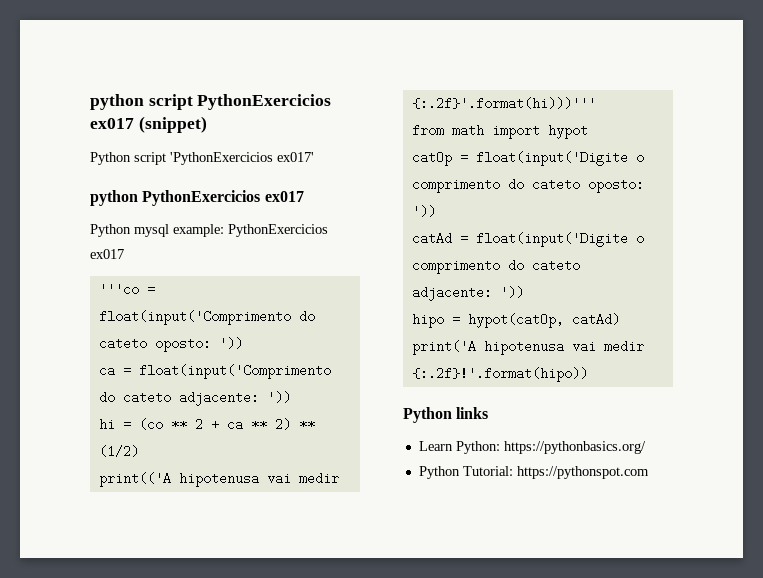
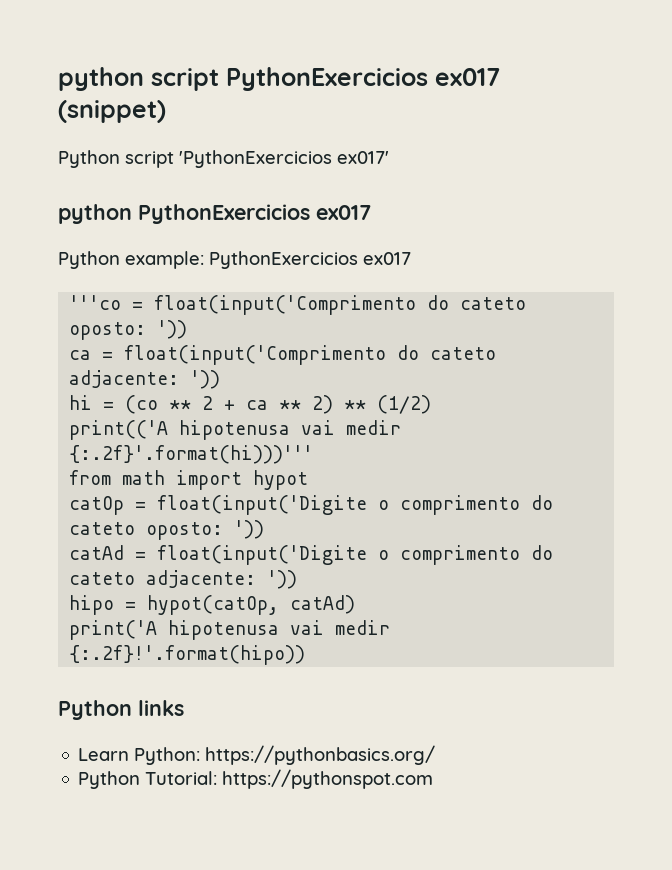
- Python mysql example: PythonExercicios ex017
+ Python example: PythonExercicios ex017

